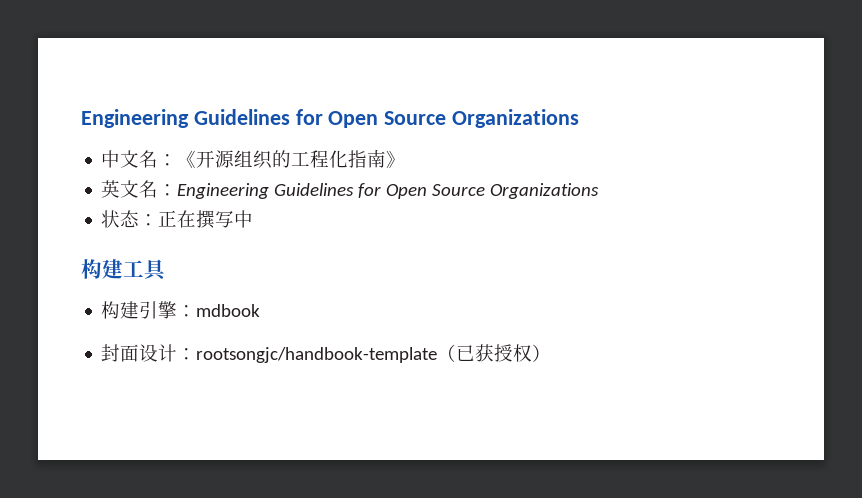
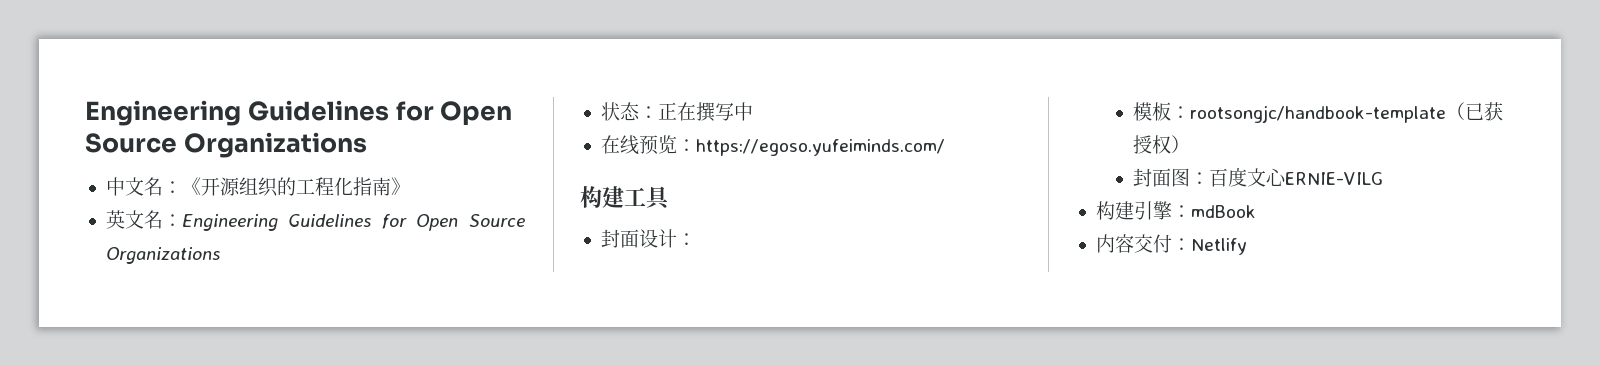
+ 在线预览：https://egoso.yufeiminds.com/
- 构建引擎：mdbook
- 封面设计：rootsongjc/handbook-template（已获授权）
+ 封面设计：
+ 模板：rootsongjc/handbook-template（已获授权）
+ 封面图：百度文心ERNIE-VILG
+ 构建引擎：mdBook
+ 内容交付：Netlify

